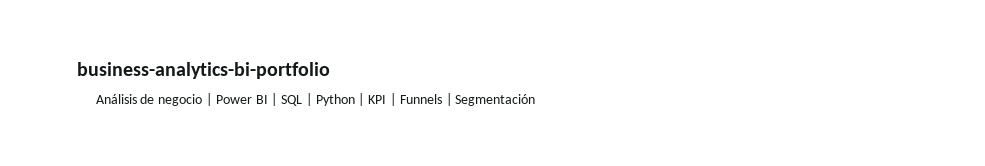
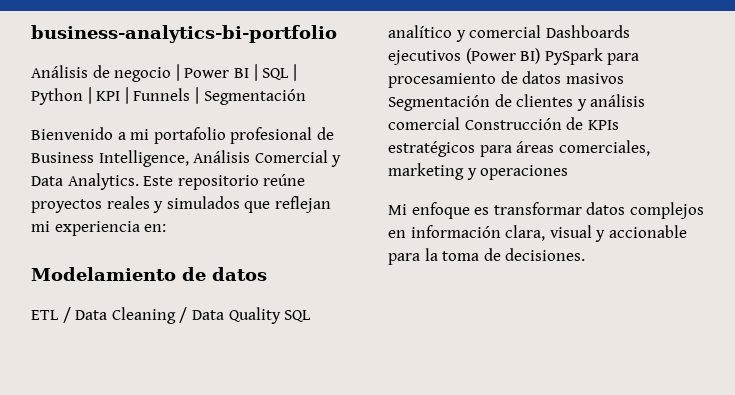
+ Bienvenido a mi portafolio profesional de Business Intelligence, Análisis Comercial y Data Analytics. Este repositorio reúne proyectos reales y simulados que reflejan mi experiencia en:
+ Modelamiento de datos
+ ETL / Data Cleaning / Data Quality SQL analítico y comercial Dashboards ejecutivos (Power BI) PySpark para procesamiento de datos masivos Segmentación de clientes y análisis comercial Construcción de KPIs estratégicos para áreas comerciales, marketing y operaciones
+ Mi enfoque es transformar datos complejos en información clara, visual y accionable para la toma de decisiones.

